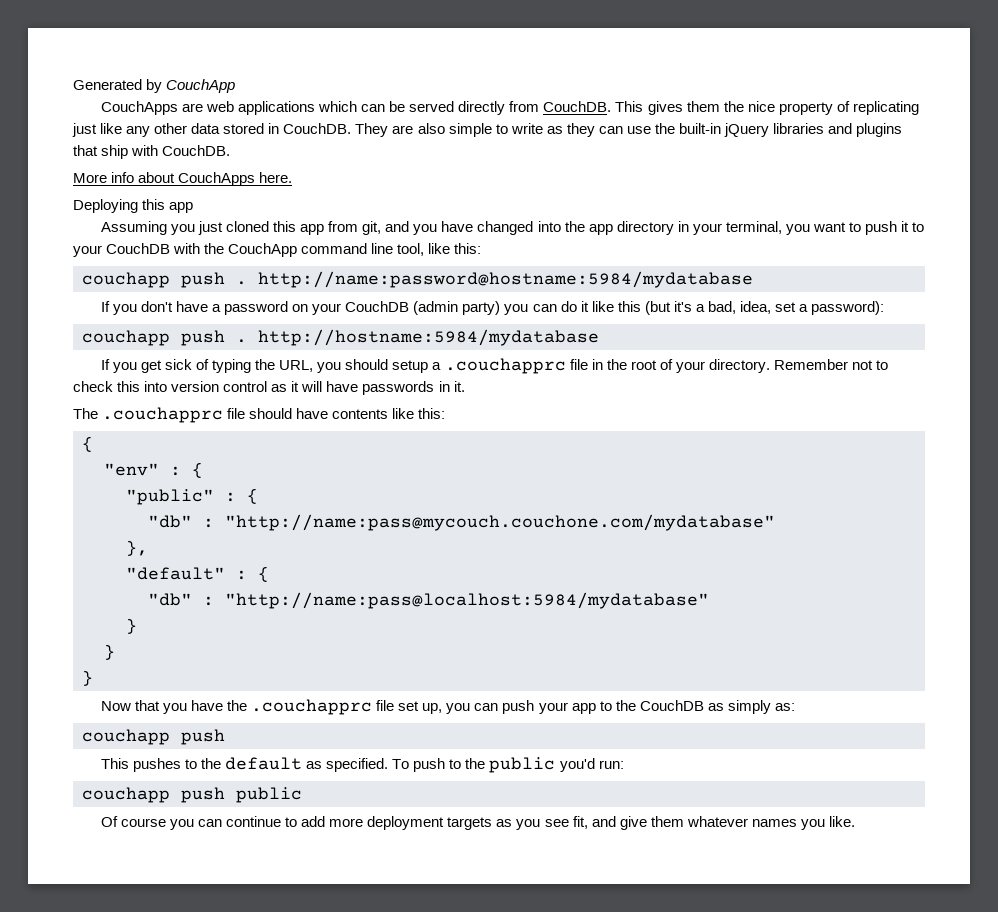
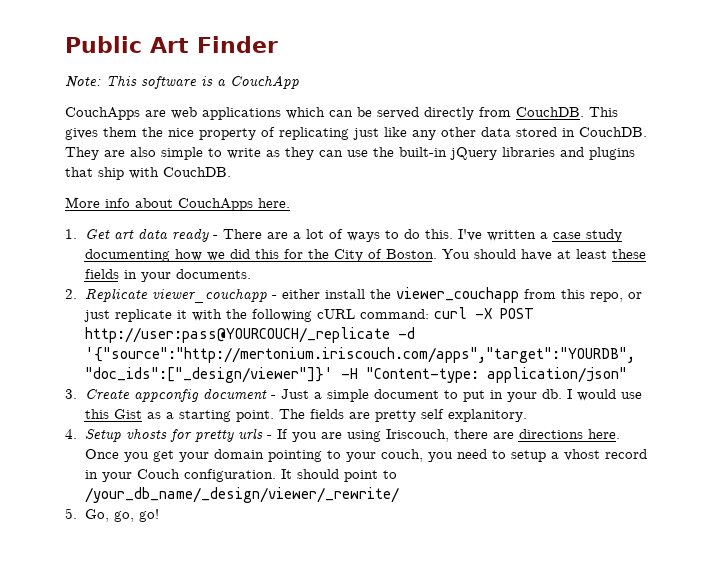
- Generated by CouchApp
+ Public Art Finder
+ Note: This software is a CouchApp
- Deploying this app
- Assuming you just cloned this app from git, and you have changed into the app directory in your terminal, you want to push it to your CouchDB with the CouchApp command line tool, like this:
- couchapp push . http://name:password@hostname:5984/mydatabase
- If you don't have a password on your CouchDB (admin party) you can do it like this (but it's a bad, idea, set a password):
- couchapp push . http://hostname:5984/mydatabase
- If you get sick of typing the URL, you should setup a .couchapprc file in the root of your directory. Remember not to check this into version control as it will have passwords in it.
- The .couchapprc file should have contents like this:
- {
- "env" : {
- "public" : {
- "db" : "http://name:pass@mycouch.couchone.com/mydatabase"
- },
- "default" : {
- "db" : "http://name:pass@localhost:5984/mydatabase"
- }
- }
- }
- Now that you have the .couchapprc file set up, you can push your app to the CouchDB as simply as:
- couchapp push
- This pushes to the default as specified. To push to the public you'd run:
- couchapp push public
- Of course you can continue to add more deployment targets as you see fit, and give them whatever names you like.
+ 1. Get art data ready - There are a lot of ways to do this. I've written a case study documenting how we did this for the City of Boston. You should have at least these fields in your documents.
+ 2. Replicate viewer_couchapp - either install the viewer_couchapp from this repo, or just replicate it with the following cURL command: curl -X POST http://user:pass@YOURCOUCH/_replicate -d '{"source":"http://mertonium.iriscouch.com/apps","target":"YOURDB", "doc_ids":["_design/viewer"]}' -H "Content-type: application/json"
+ 3. Create appconfig document - Just a simple document to put in your db. I would use this Gist as a starting point. The fields are pretty self explanitory.
+ 4. Setup vhosts for pretty urls - If you are using Iriscouch, there are directions here. Once you get your domain pointing to your couch, you need to setup a vhost record in your Couch configuration. It should point to /your_db_name/_design/viewer/_rewrite/
+ 5. Go, go, go!

